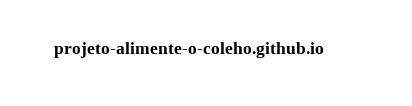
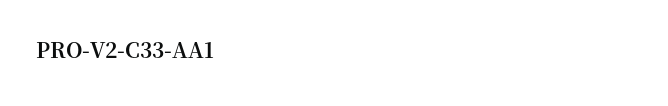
- projeto-alimente-o-coleho.github.io
+ PRO-V2-C33-AA1

